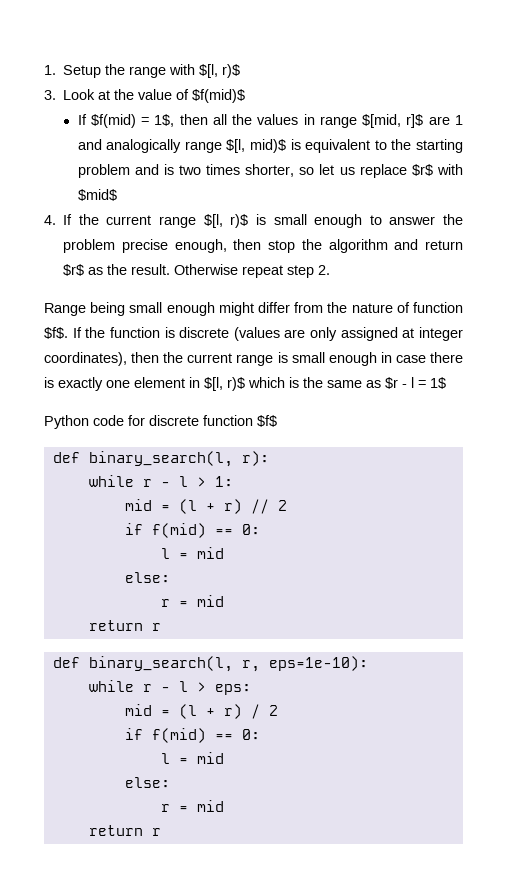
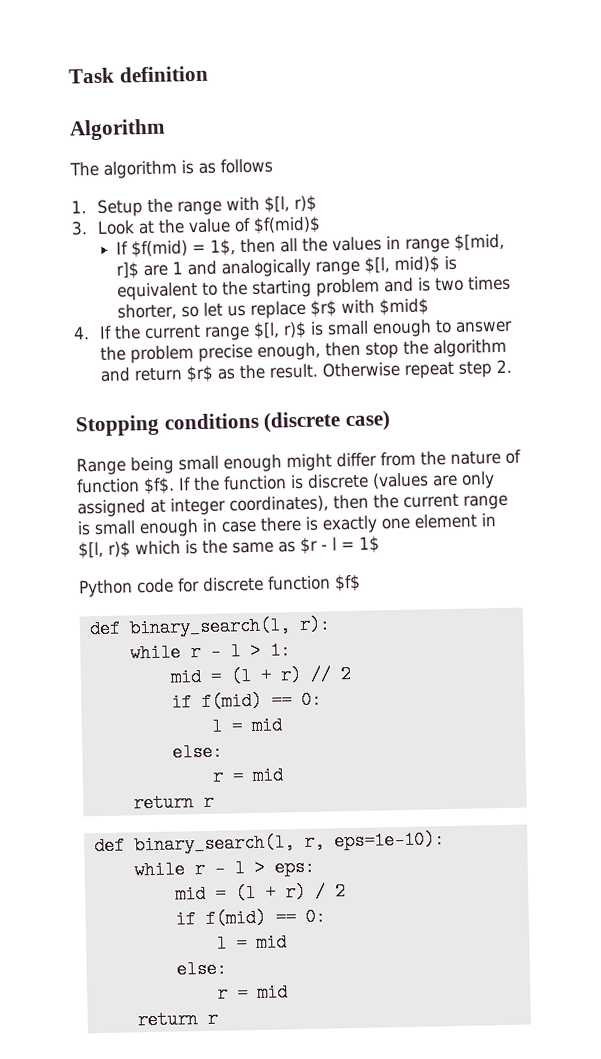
+ Task definition
+ Algorithm
+ The algorithm is as follows
+ Stopping conditions (discrete case)

